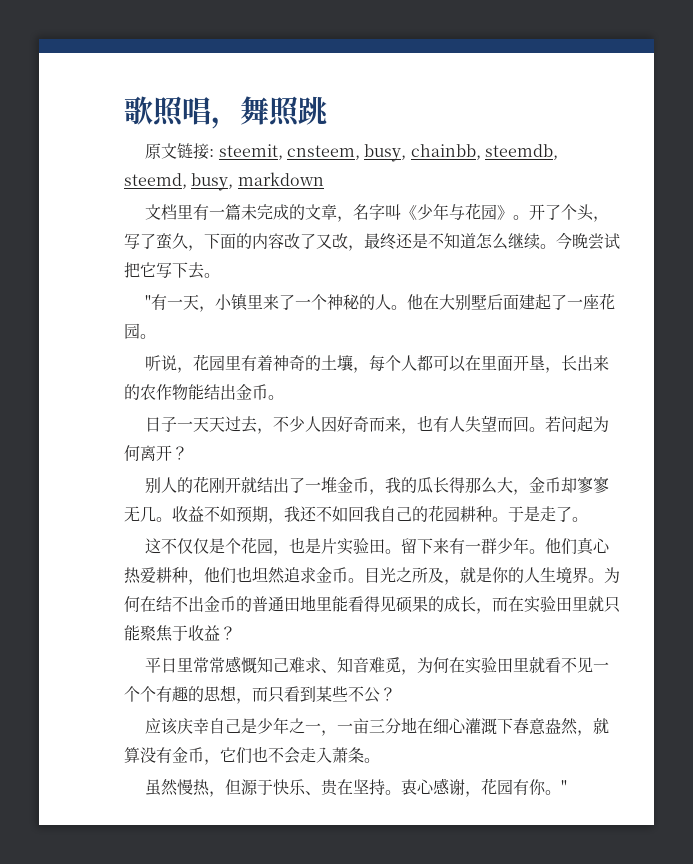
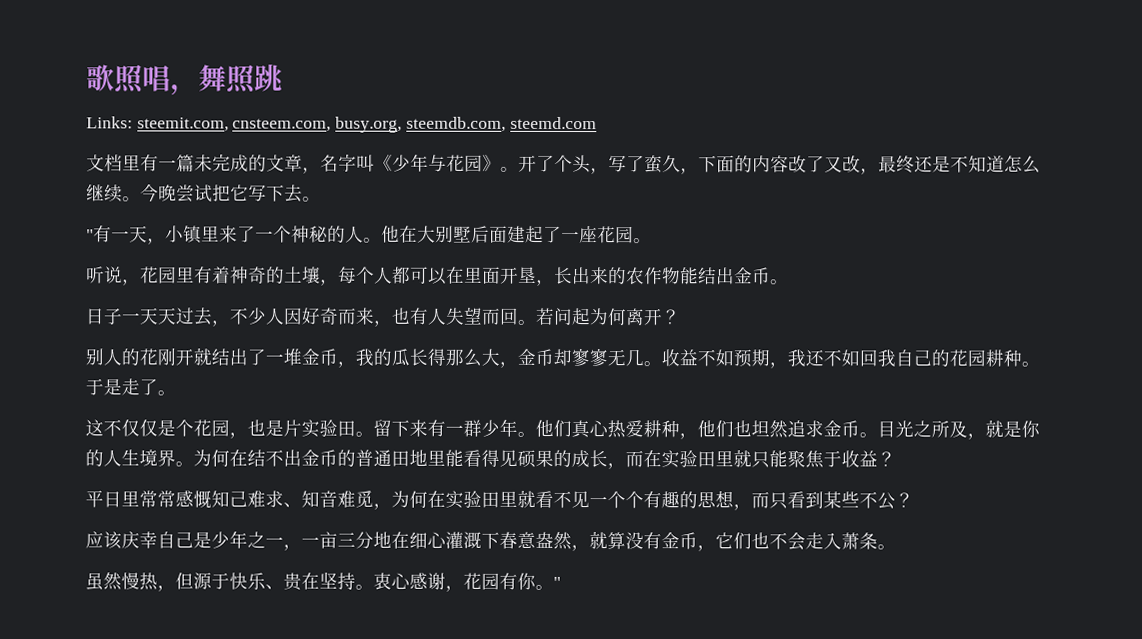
- 原文链接: steemit, cnsteem, busy, chainbb, steemdb, steemd, busy, markdown
+ Links: steemit.com, cnsteem.com, busy.org, steemdb.com, steemd.com

